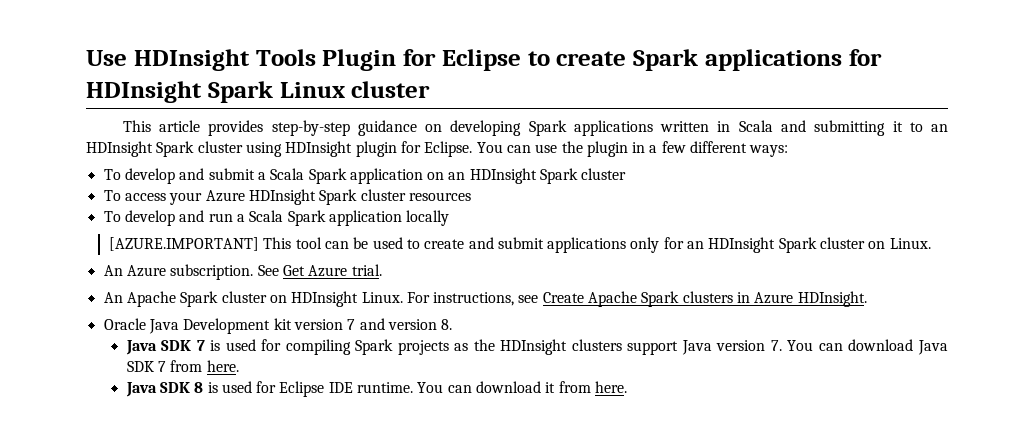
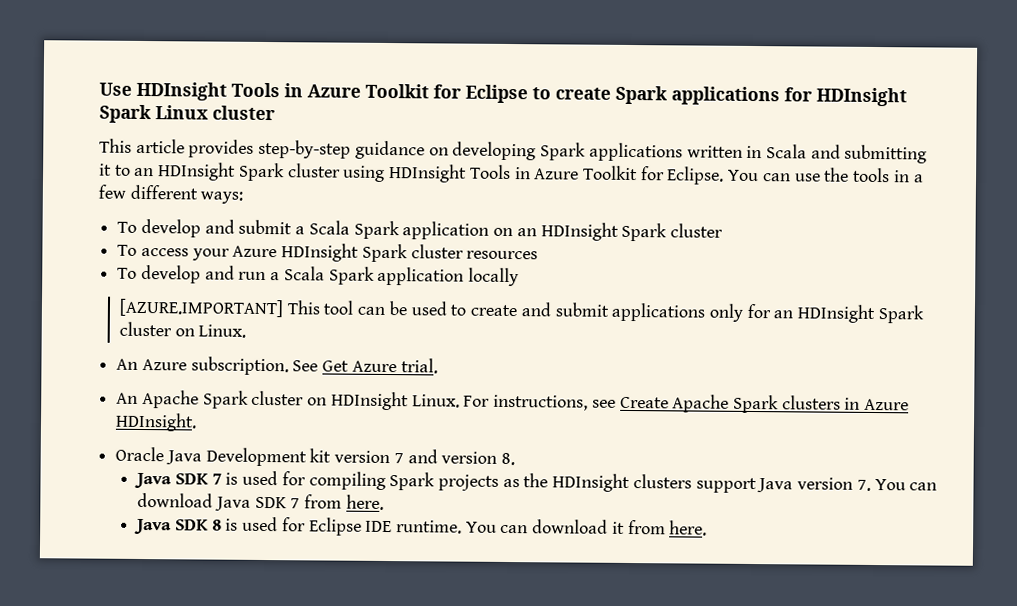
- Use HDInsight Tools Plugin for Eclipse to create Spark applications for HDInsight Spark Linux cluster
+ Use HDInsight Tools in Azure Toolkit for Eclipse to create Spark applications for HDInsight Spark Linux cluster
- This article provides step-by-step guidance on developing Spark applications written in Scala and submitting it to an HDInsight Spark cluster using HDInsight plugin for Eclipse.
+ This article provides step-by-step guidance on developing Spark applications written in Scala and submitting it to an HDInsight Spark cluster using HDInsight Tools in Azure Toolkit for Eclipse.
- You can use the plugin in a few different ways:
+ You can use the tools in a few different ways:

